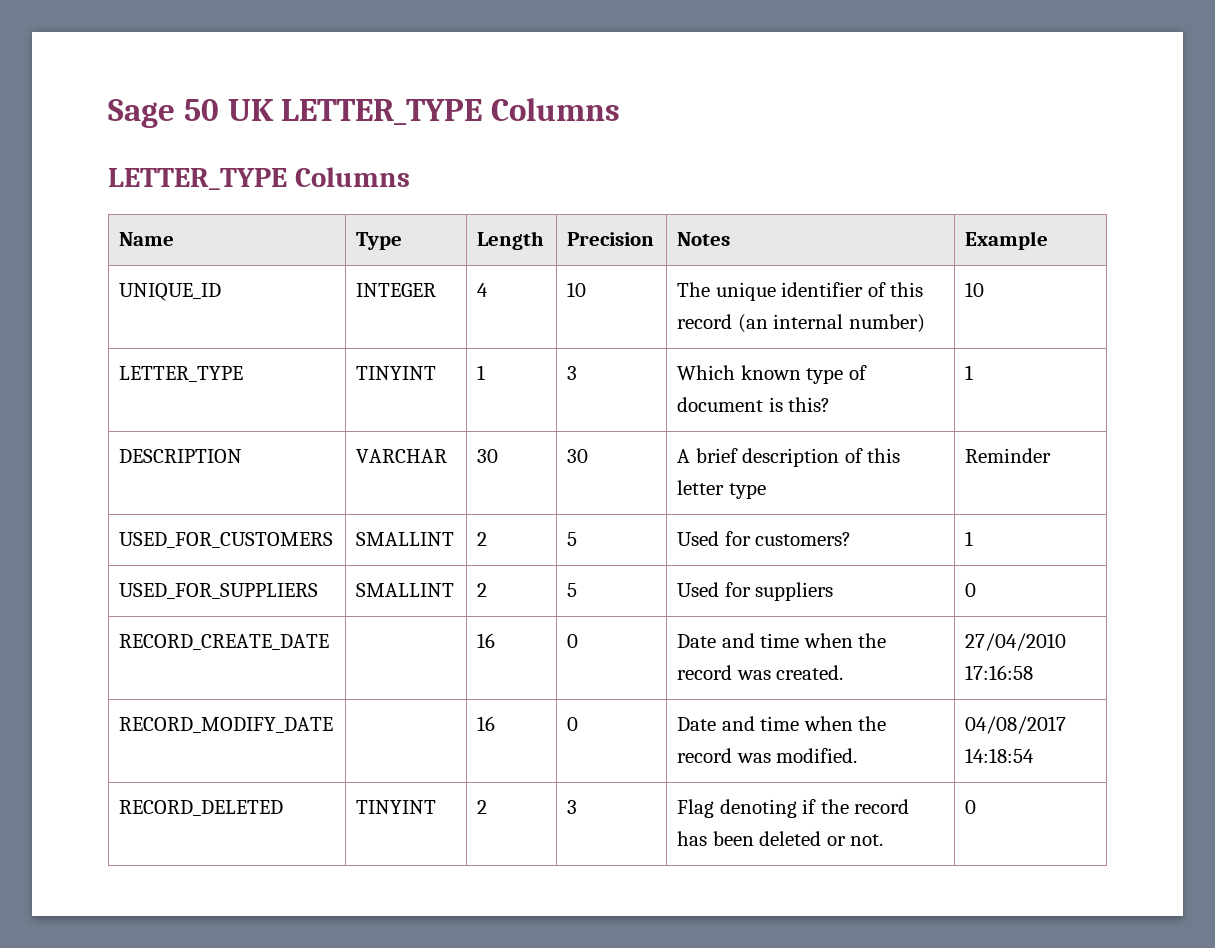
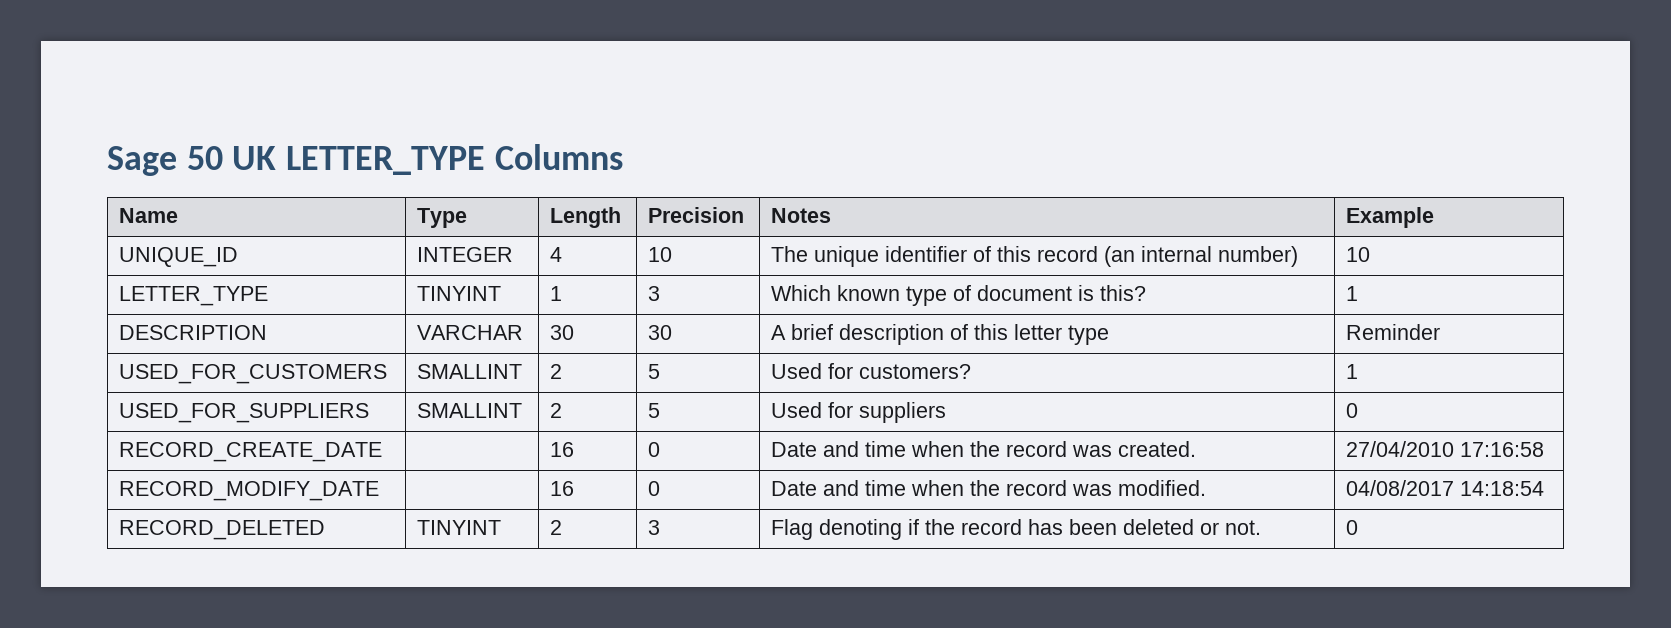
  Sage 50 UK LETTER_TYPE Columns
- LETTER_TYPE Columns

